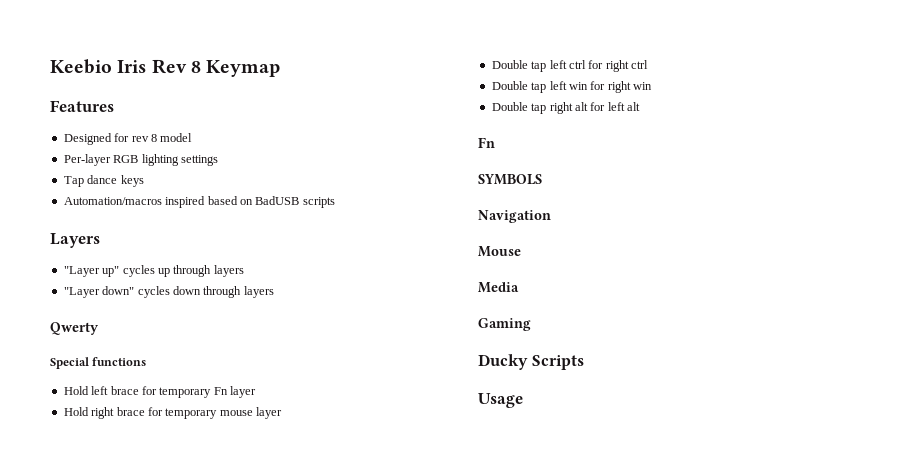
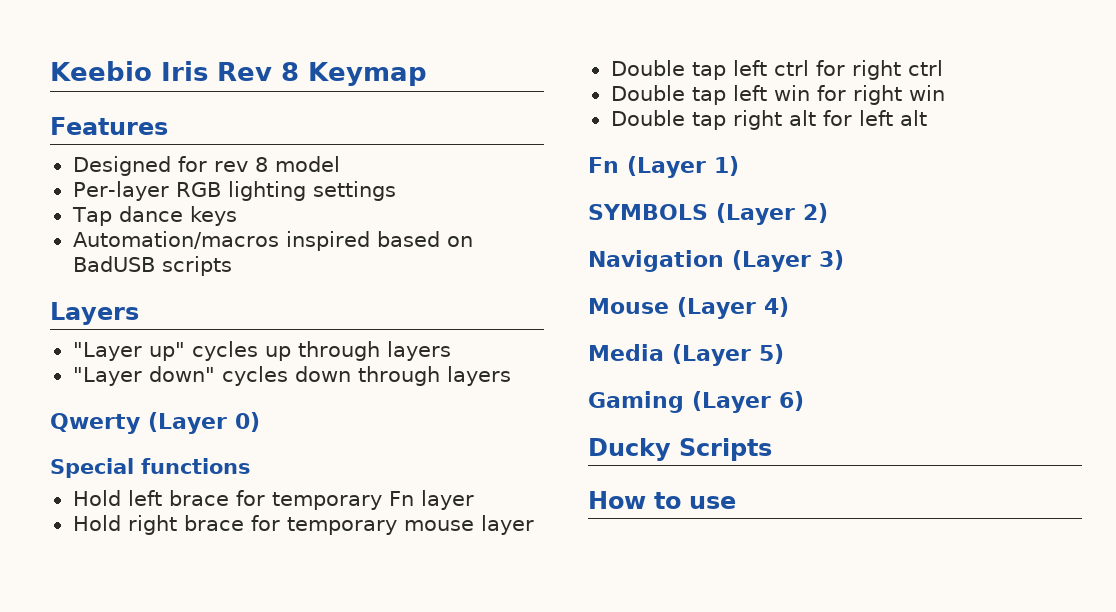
- Qwerty
+ Qwerty (Layer 0)
  Double tap right alt for left alt
- Fn
+ Fn (Layer 1)
- SYMBOLS
+ SYMBOLS (Layer 2)
- Navigation
+ Navigation (Layer 3)
- Mouse
+ Mouse (Layer 4)
- Media
+ Media (Layer 5)
- Gaming
+ Gaming (Layer 6)
- Usage
+ How to use

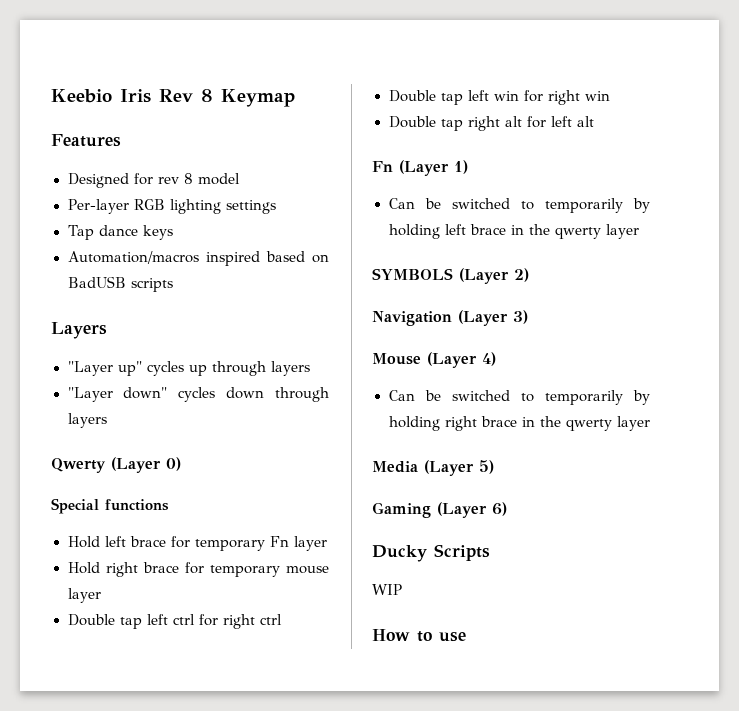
+ Can be switched to temporarily by holding left brace in the qwerty layer
+ Can be switched to temporarily by holding right brace in the qwerty layer
+ WIP

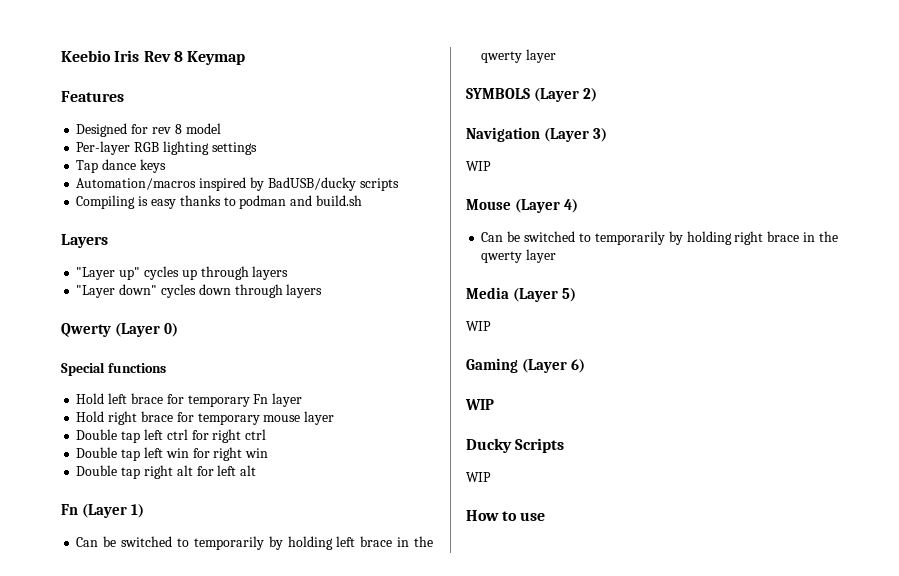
- Automation/macros inspired based on BadUSB scripts
+ Automation/macros inspired by BadUSB/ducky scripts
+ Compiling is easy thanks to podman and build.sh
  Navigation (Layer 3)
+ WIP
  Media (Layer 5)
+ WIP
  Gaming (Layer 6)
+ WIP

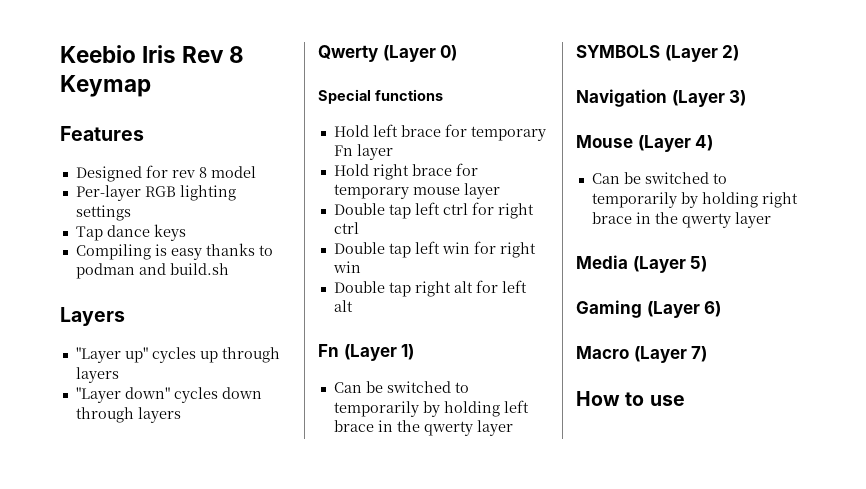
- Automation/macros inspired by BadUSB/ducky scripts
  Navigation (Layer 3)
- WIP
  Media (Layer 5)
- WIP
  Gaming (Layer 6)
- WIP
- Ducky Scripts
- WIP
+ Macro (Layer 7)

